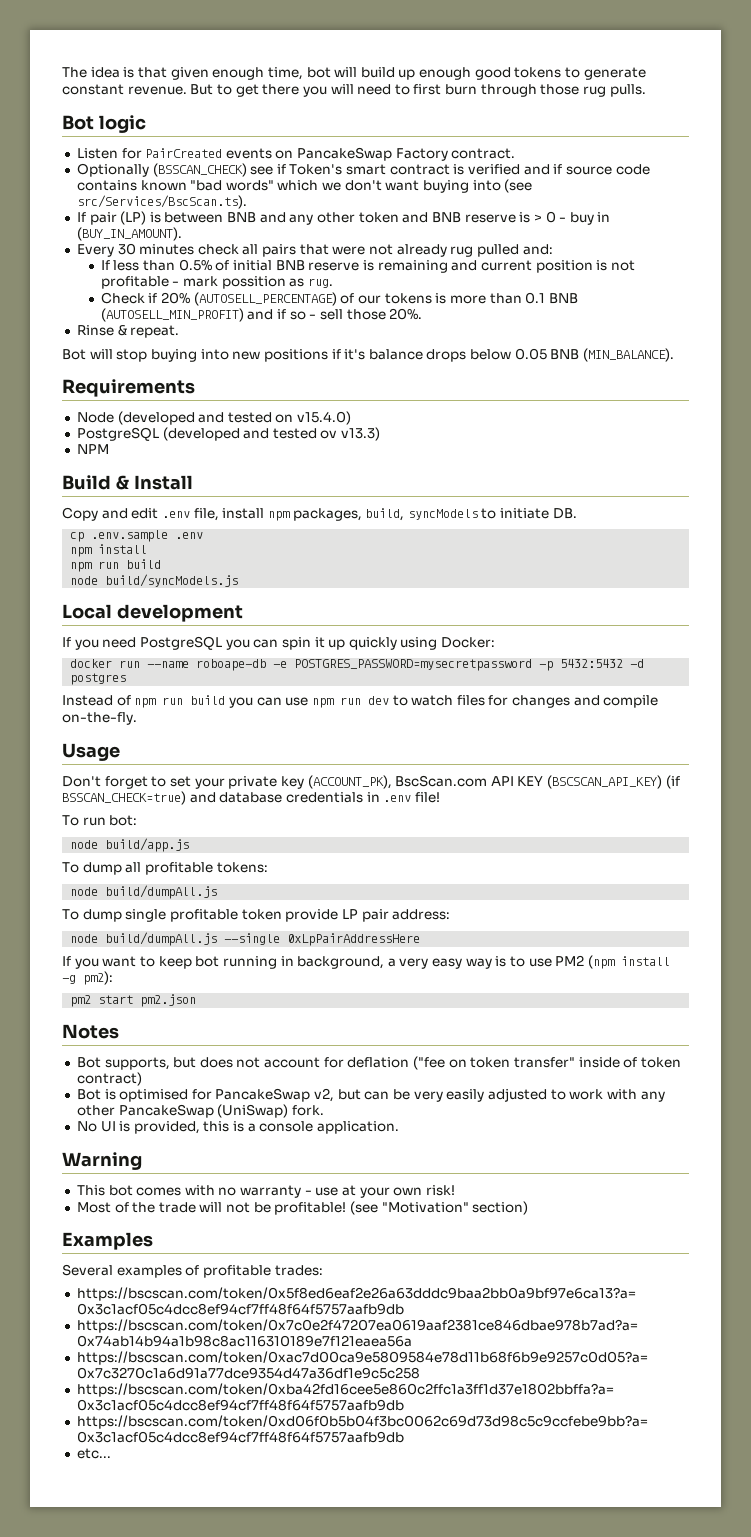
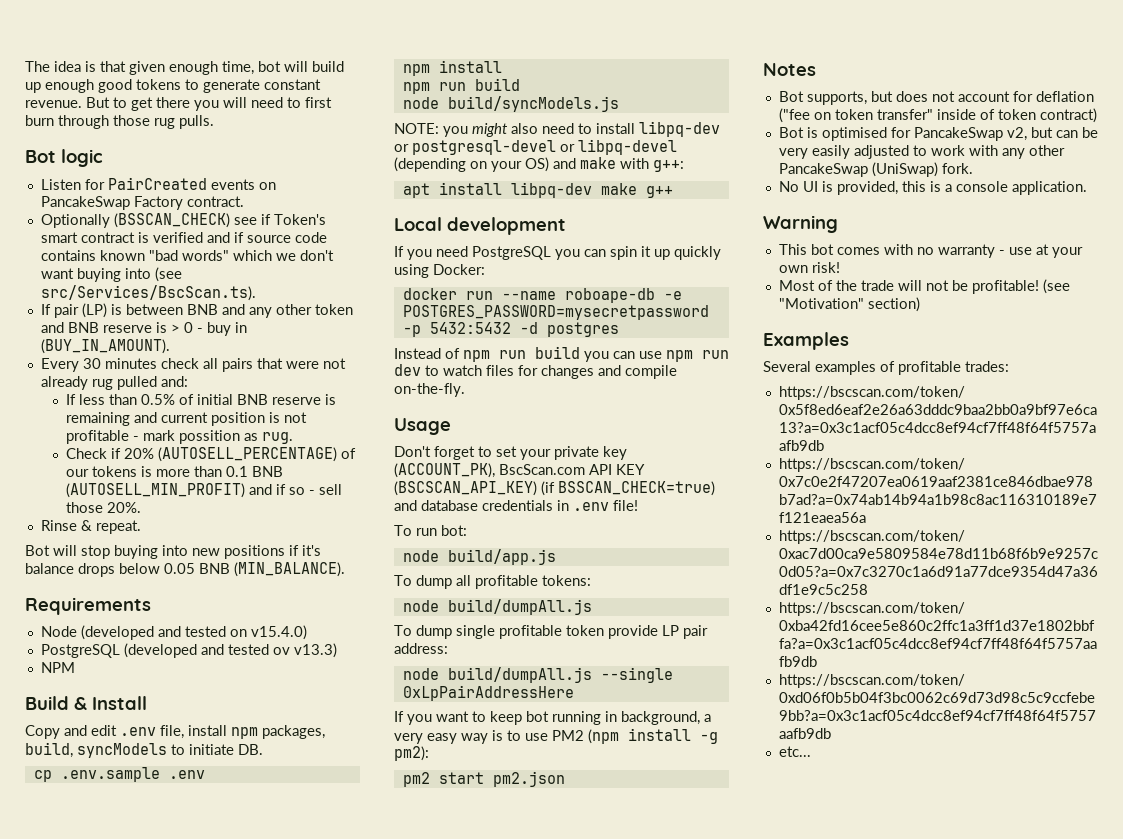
+ NOTE: you might also need to install libpq-dev or postgresql-devel or libpq-devel (depending on your OS) and make with g++:
+ apt install libpq-dev make g++

